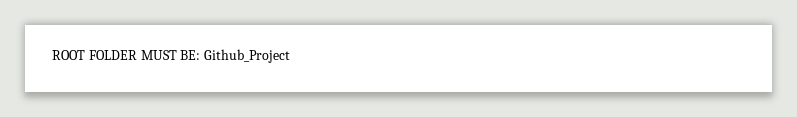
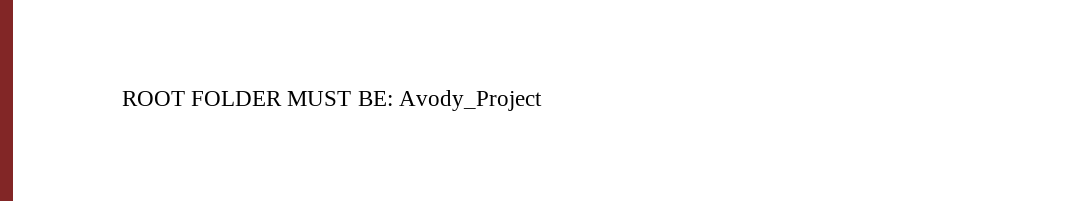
- ROOT FOLDER MUST BE: Github_Project
+ ROOT FOLDER MUST BE: Avody_Project

